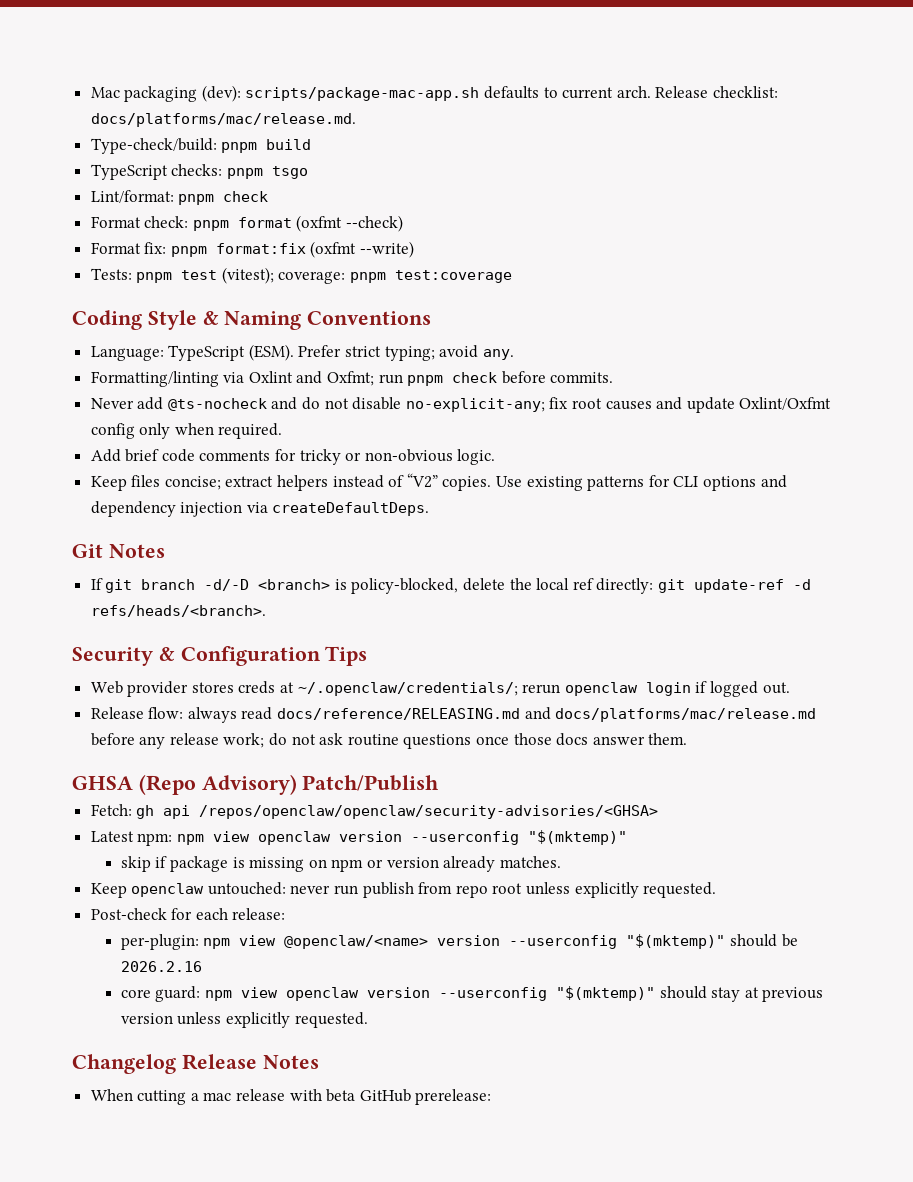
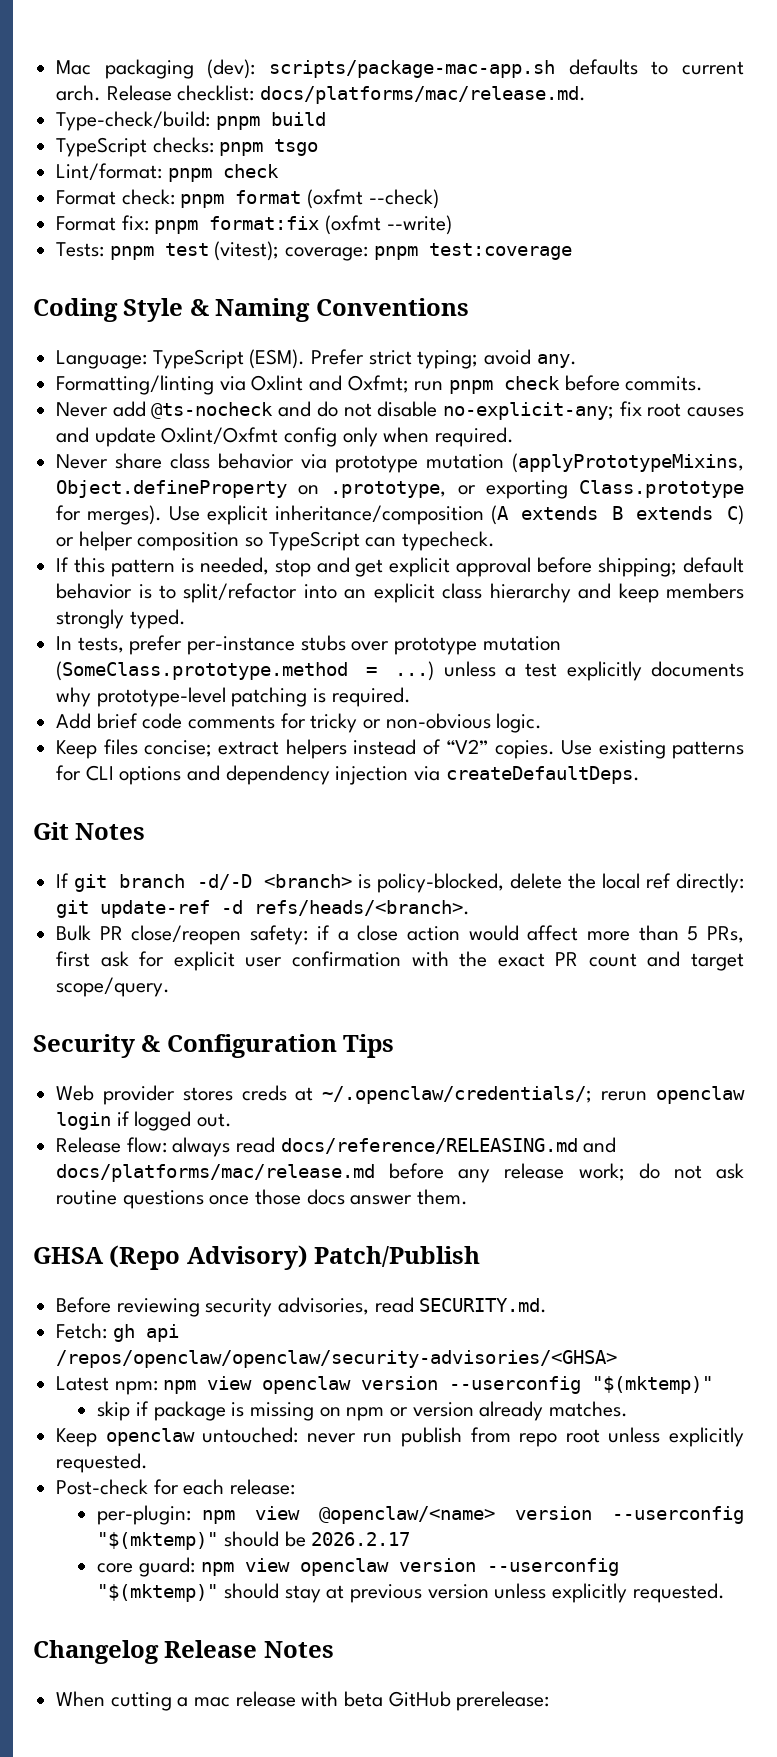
+ Never share class behavior via prototype mutation (applyPrototypeMixins, Object.defineProperty on .prototype, or exporting Class.prototype for merges). Use explicit inheritance/composition (A extends B extends C) or helper composition so TypeScript can typecheck.
+ If this pattern is needed, stop and get explicit approval before shipping; default behavior is to split/refactor into an explicit class hierarchy and keep members strongly typed.
+ In tests, prefer per-instance stubs over prototype mutation (SomeClass.prototype.method = ...) unless a test explicitly documents why prototype-level patching is required.
+ Bulk PR close/reopen safety: if a close action would affect more than 5 PRs, first ask for explicit user confirmation with the exact PR count and target scope/query.
+ Before reviewing security advisories, read SECURITY.md.
- per-plugin: npm view @openclaw/<name> version --userconfig "$(mktemp)" should be 2026.2.16
+ per-plugin: npm view @openclaw/<name> version --userconfig "$(mktemp)" should be 2026.2.17

